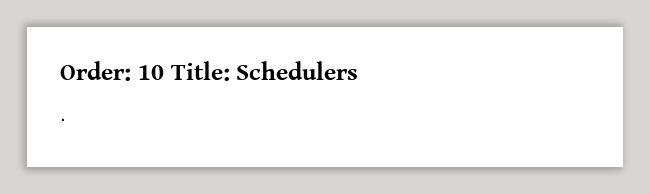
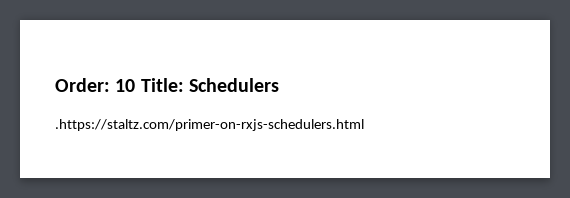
- .
+ .https://staltz.com/primer-on-rxjs-schedulers.html

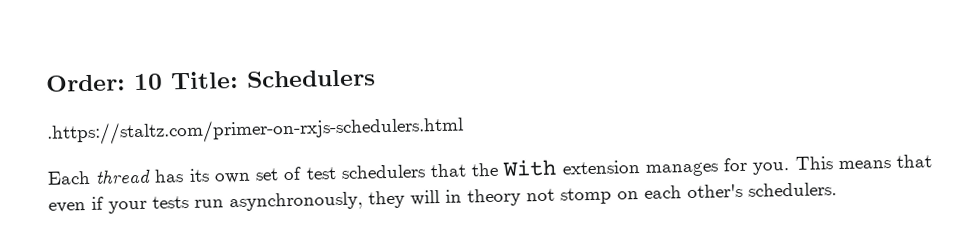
+ Each thread has its own set of test schedulers that the With extension manages for you. This means that even if your tests run asynchronously, they will in theory not stomp on each other's schedulers.

